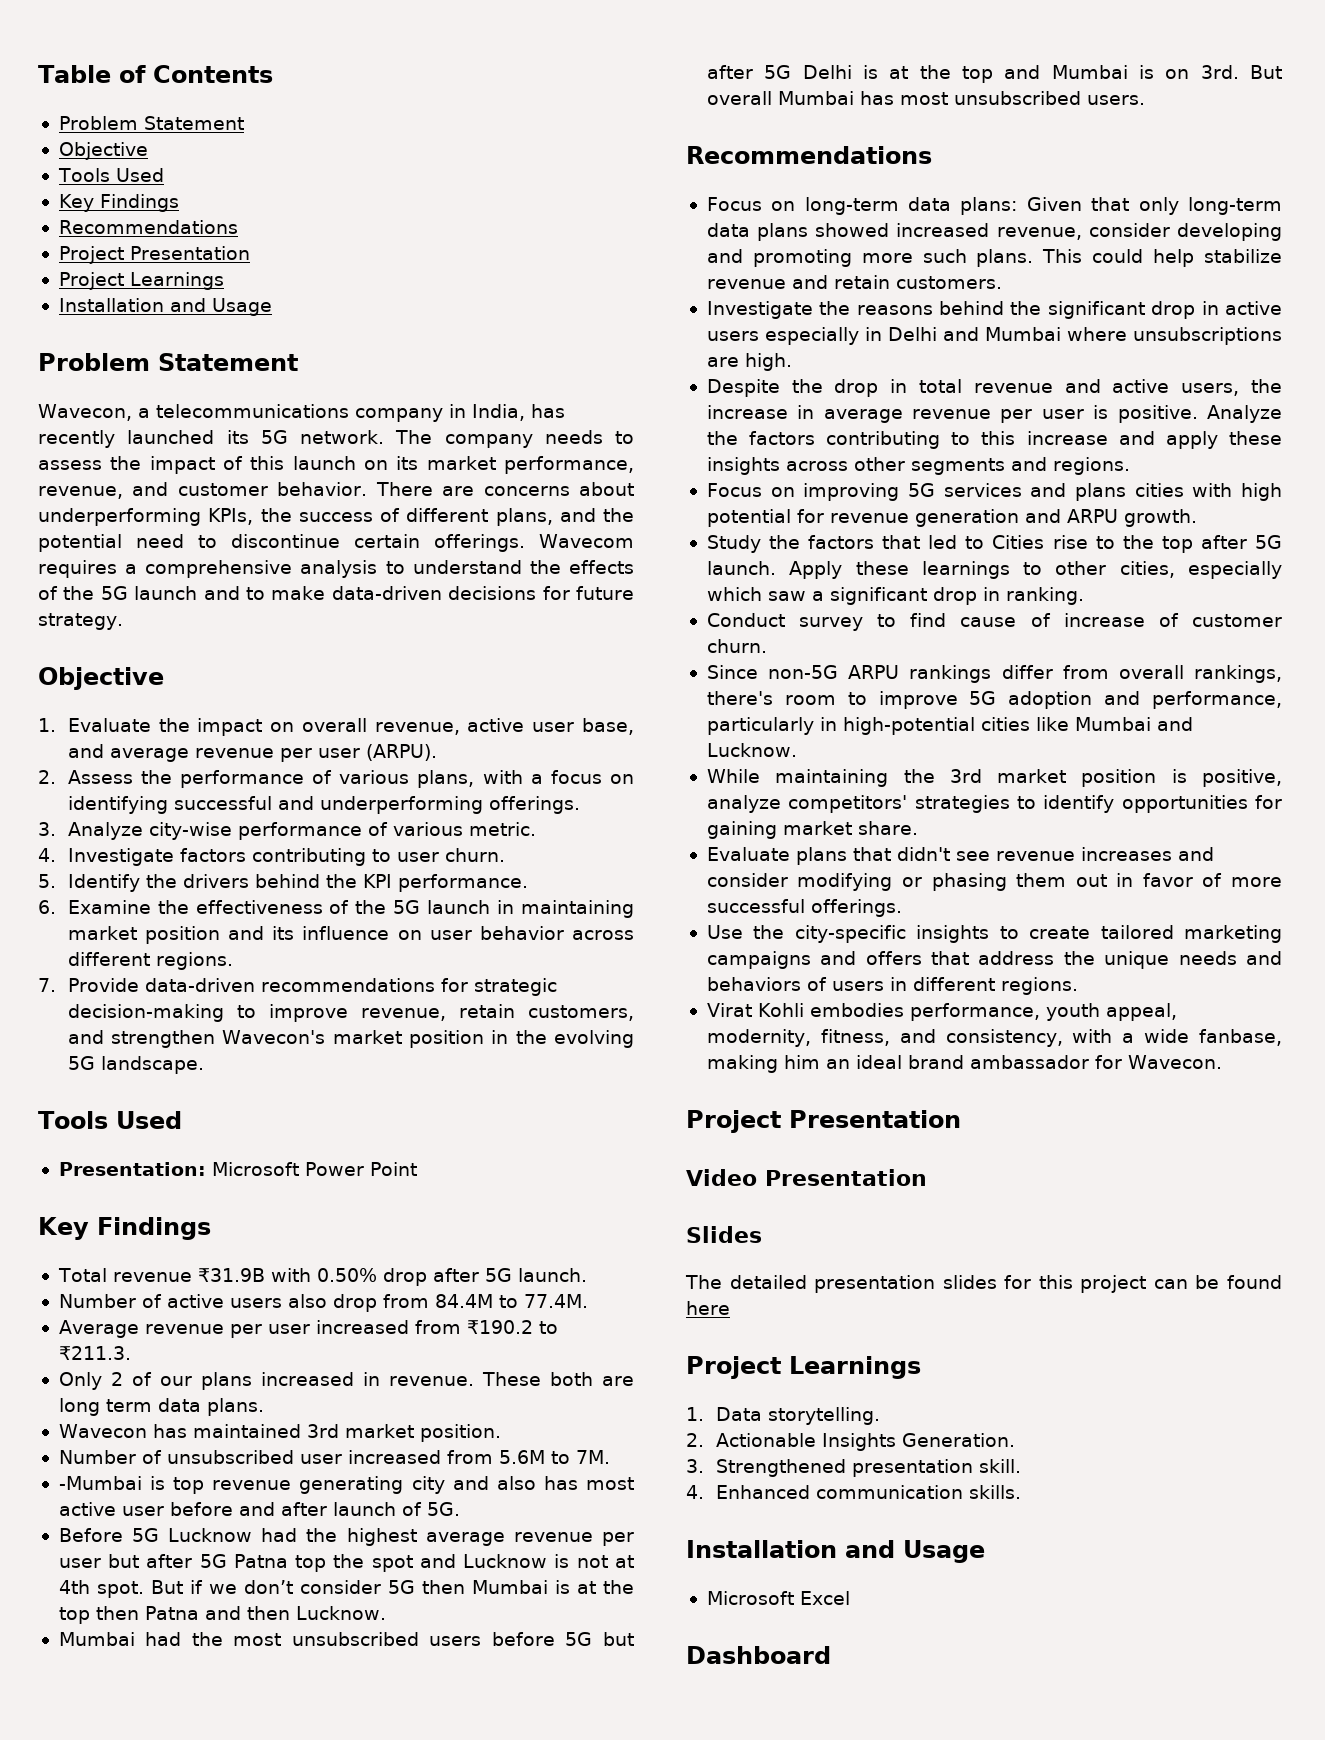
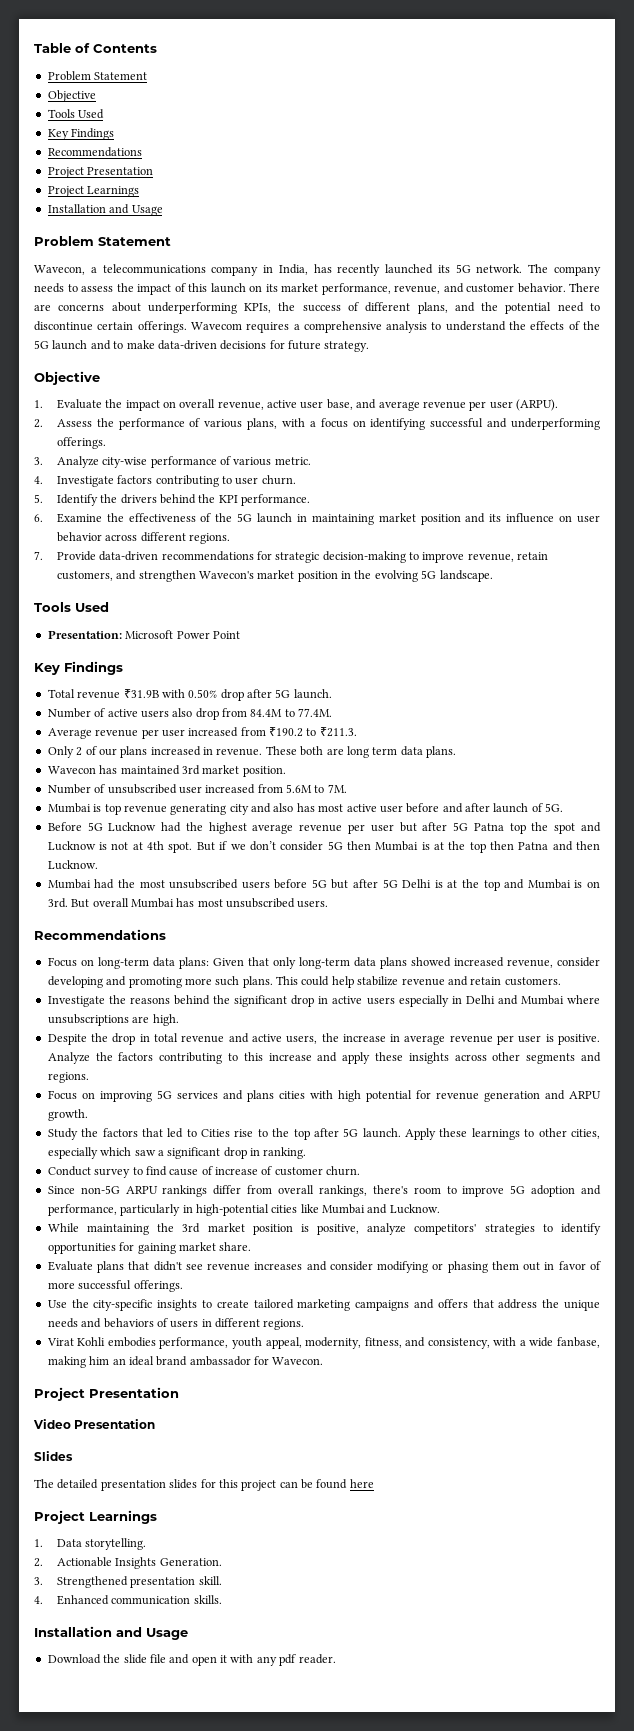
- -Mumbai is top revenue generating city and also has most active user before and after launch of 5G.
+ Mumbai is top revenue generating city and also has most active user before and after launch of 5G.
- Microsoft Excel
- Dashboard
+ Download the slide file and open it with any pdf reader.

